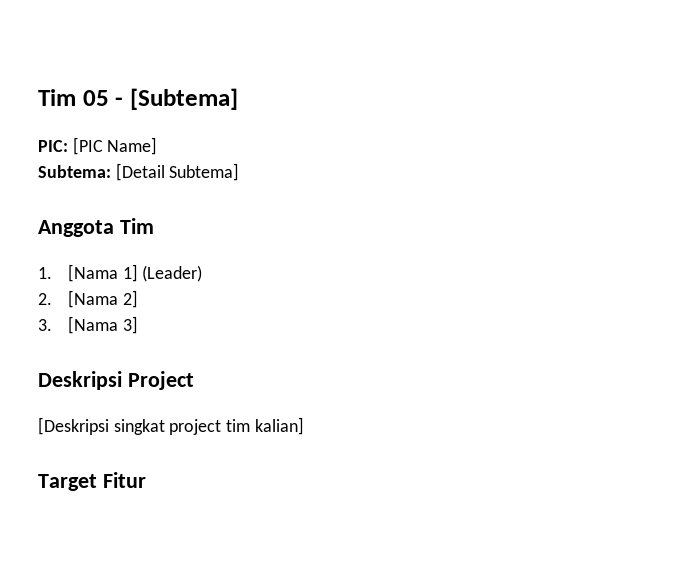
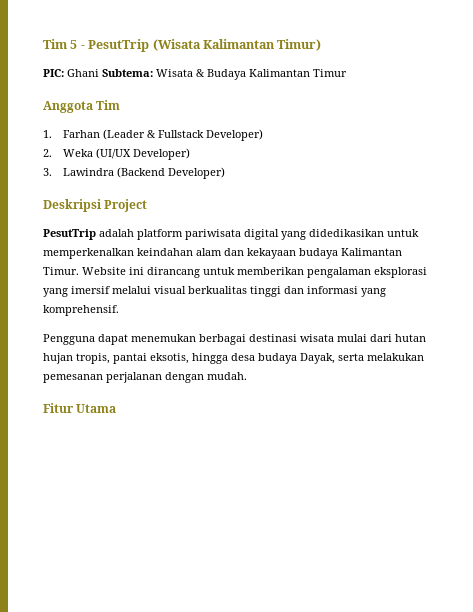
- Tim 05 - [Subtema]
- PIC: [PIC Name]
- Subtema: [Detail Subtema]
+ Tim 5 - PesutTrip (Wisata Kalimantan Timur)
+ PIC: Ghani Subtema: Wisata & Budaya Kalimantan Timur
  Anggota Tim
- 1. [Nama 1] (Leader)
- 2. [Nama 2]
- 3. [Nama 3]
+ 1. Farhan (Leader & Fullstack Developer)
+ 2. Weka (UI/UX Developer)
+ 3. Lawindra (Backend Developer)
  Deskripsi Project
- [Deskripsi singkat project tim kalian]
- Target Fitur
+ PesutTrip adalah platform pariwisata digital yang didedikasikan untuk memperkenalkan keindahan alam dan kekayaan budaya Kalimantan Timur. Website ini dirancang untuk memberikan pengalaman eksplorasi yang imersif melalui visual berkualitas tinggi dan informasi yang komprehensif.
+ Pengguna dapat menemukan berbagai destinasi wisata mulai dari hutan hujan tropis, pantai eksotis, hingga desa budaya Dayak, serta melakukan pemesanan perjalanan dengan mudah.
+ Fitur Utama

